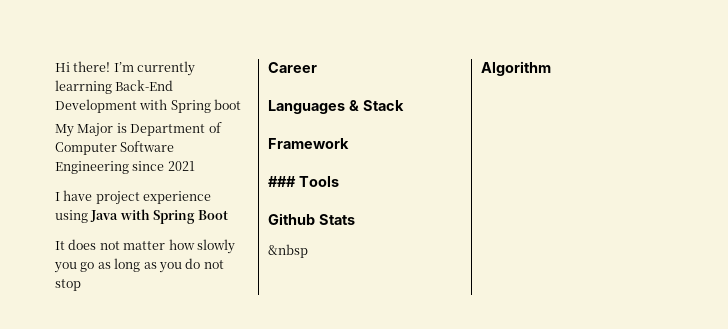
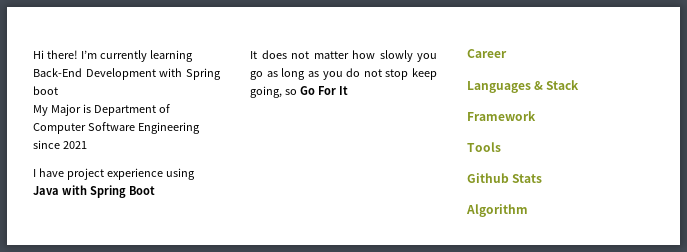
- I’m currently learrning Back-End Development with Spring boot
+ I’m currently learning Back-End Development with Spring boot
- It does not matter how slowly you go as long as you do not stop
+ It does not matter how slowly you go as long as you do not stop keep going, so Go For It
- ### Tools
+ Tools
- &nbsp

